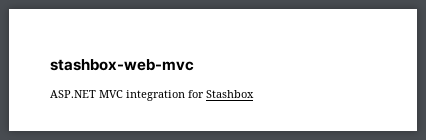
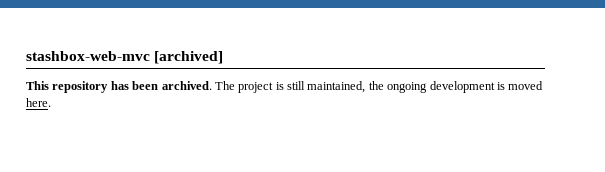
- stashbox-web-mvc
- ASP.NET MVC integration for Stashbox
+ stashbox-web-mvc [archived]
+ This repository has been archived. The project is still maintained, the ongoing development is moved here.

